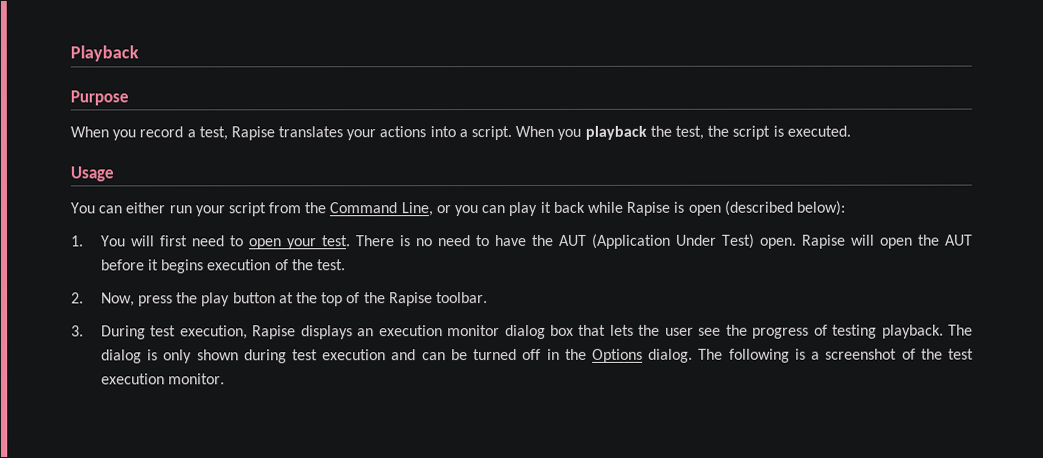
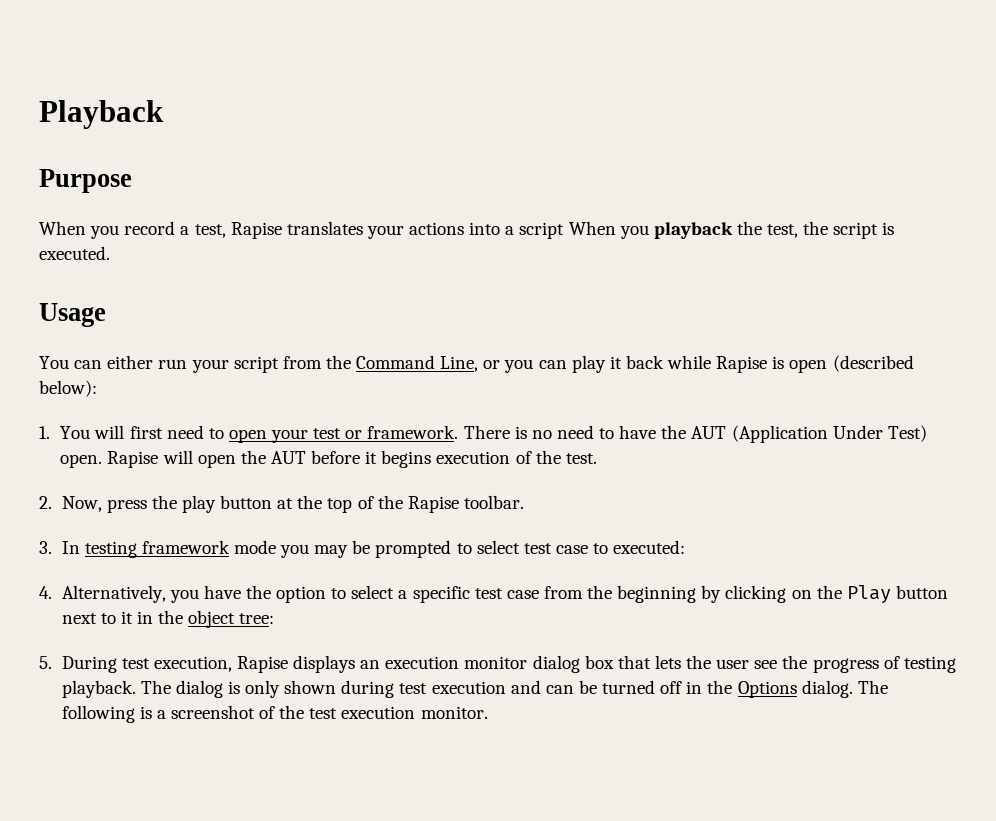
- When you record a test, Rapise translates your actions into a script. When you playback the test, the script is executed.
+ When you record a test, Rapise translates your actions into a script When you playback the test, the script is executed.
- 1. You will first need to open your test.
+ 1. You will first need to open your test or framework.
- 3. During test execution, Rapise displays an execution monitor dialog box that lets the user see the progress of testing playback.
+ 3. In testing framework mode you may be prompted to select test case to executed:
+ 4. Alternatively, you have the option to select a specific test case from the beginning by clicking on the Play button next to it in the object tree:
+ 5. During test execution, Rapise displays an execution monitor dialog box that lets the user see the progress of testing playback.

